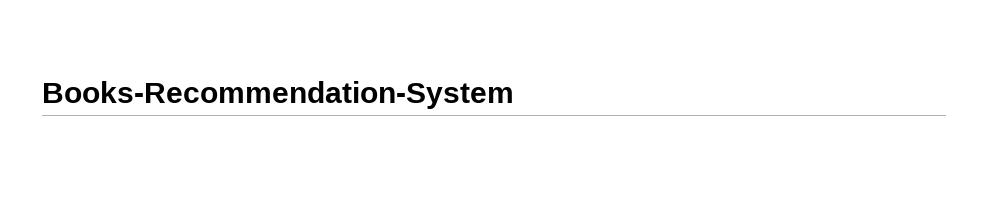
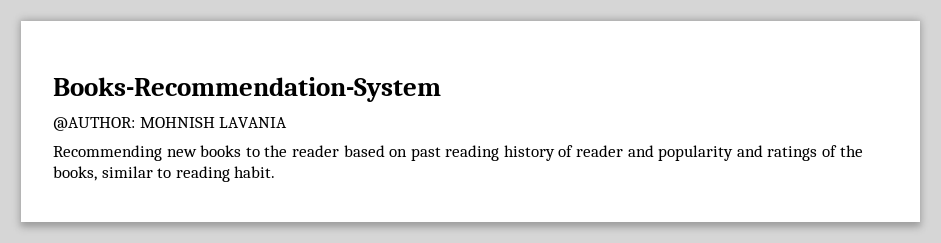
+ @AUTHOR: MOHNISH LAVANIA
+ Recommending new books to the reader based on past reading history of reader and popularity and ratings of the books, similar to reading habit.

